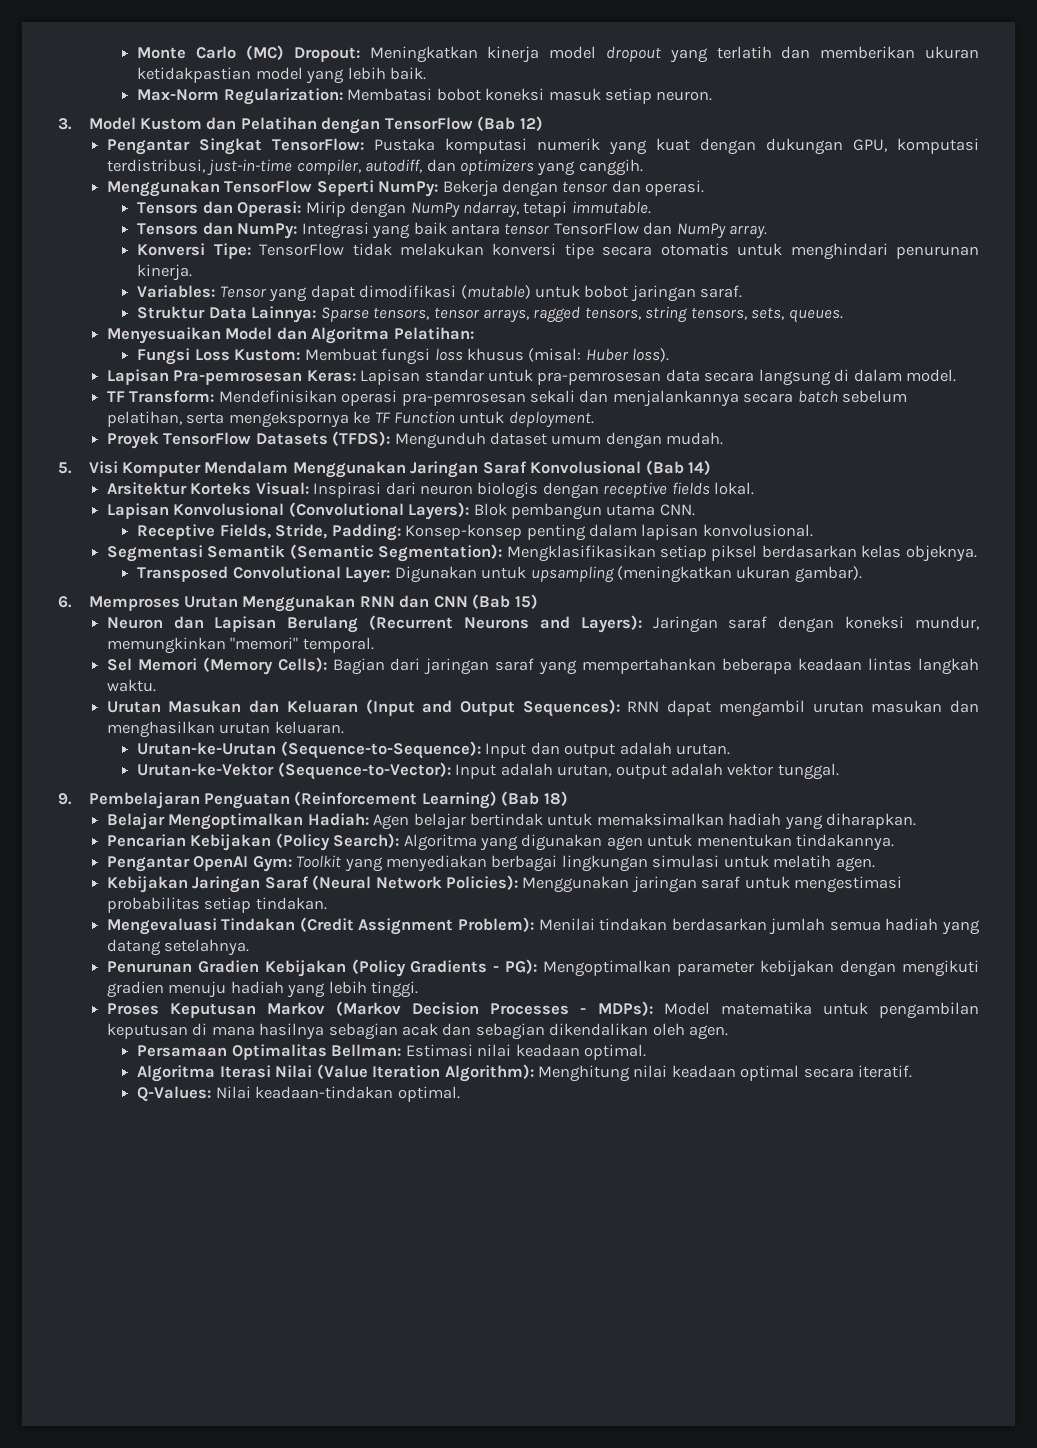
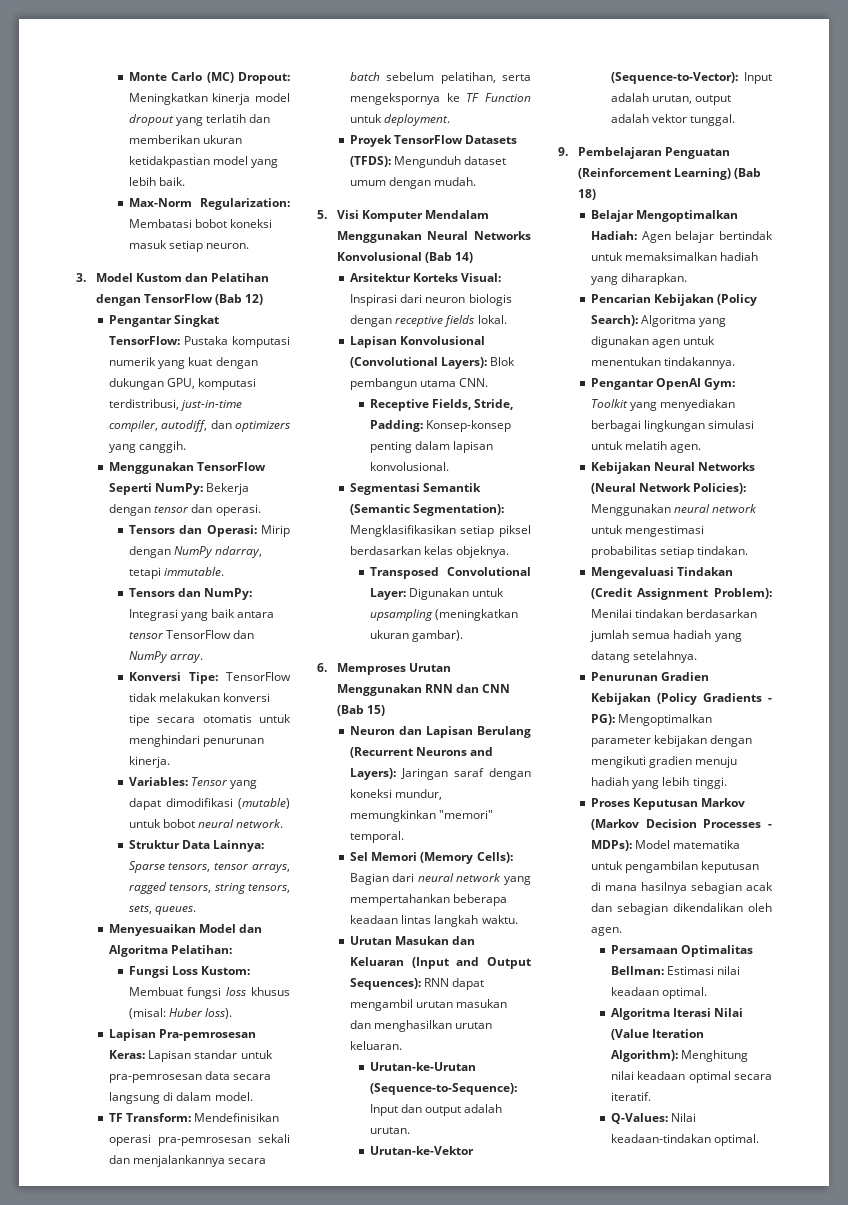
- Variables: Tensor yang dapat dimodifikasi (mutable) untuk bobot jaringan saraf.
+ Variables: Tensor yang dapat dimodifikasi (mutable) untuk bobot neural network.
- 5. Visi Komputer Mendalam Menggunakan Jaringan Saraf Konvolusional (Bab 14)
+ 5. Visi Komputer Mendalam Menggunakan Neural Networks Konvolusional (Bab 14)
- Sel Memori (Memory Cells): Bagian dari jaringan saraf yang mempertahankan beberapa keadaan lintas langkah waktu.
+ Sel Memori (Memory Cells): Bagian dari neural network yang mempertahankan beberapa keadaan lintas langkah waktu.
- Kebijakan Jaringan Saraf (Neural Network Policies): Menggunakan jaringan saraf untuk mengestimasi probabilitas setiap tindakan.
+ Kebijakan Neural Networks (Neural Network Policies): Menggunakan neural network untuk mengestimasi probabilitas setiap tindakan.

